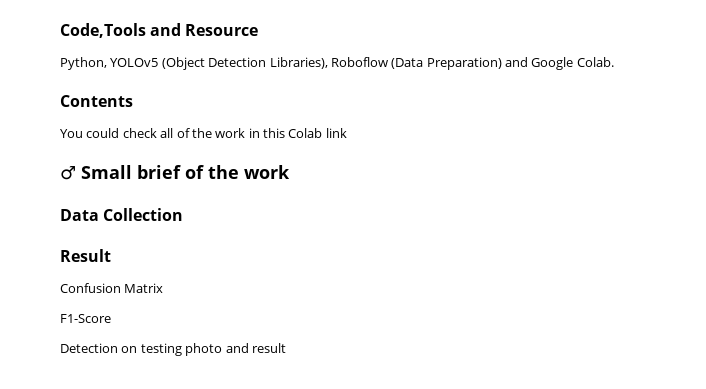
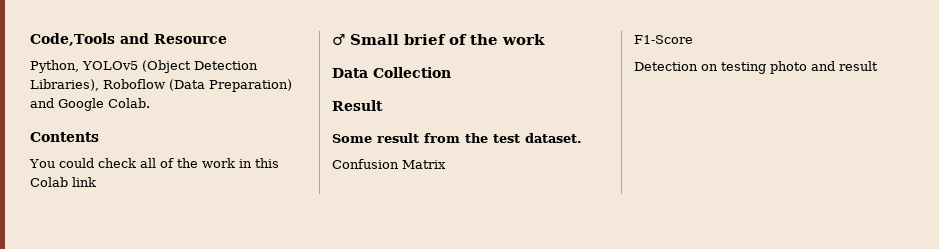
+ Some result from the test dataset.

